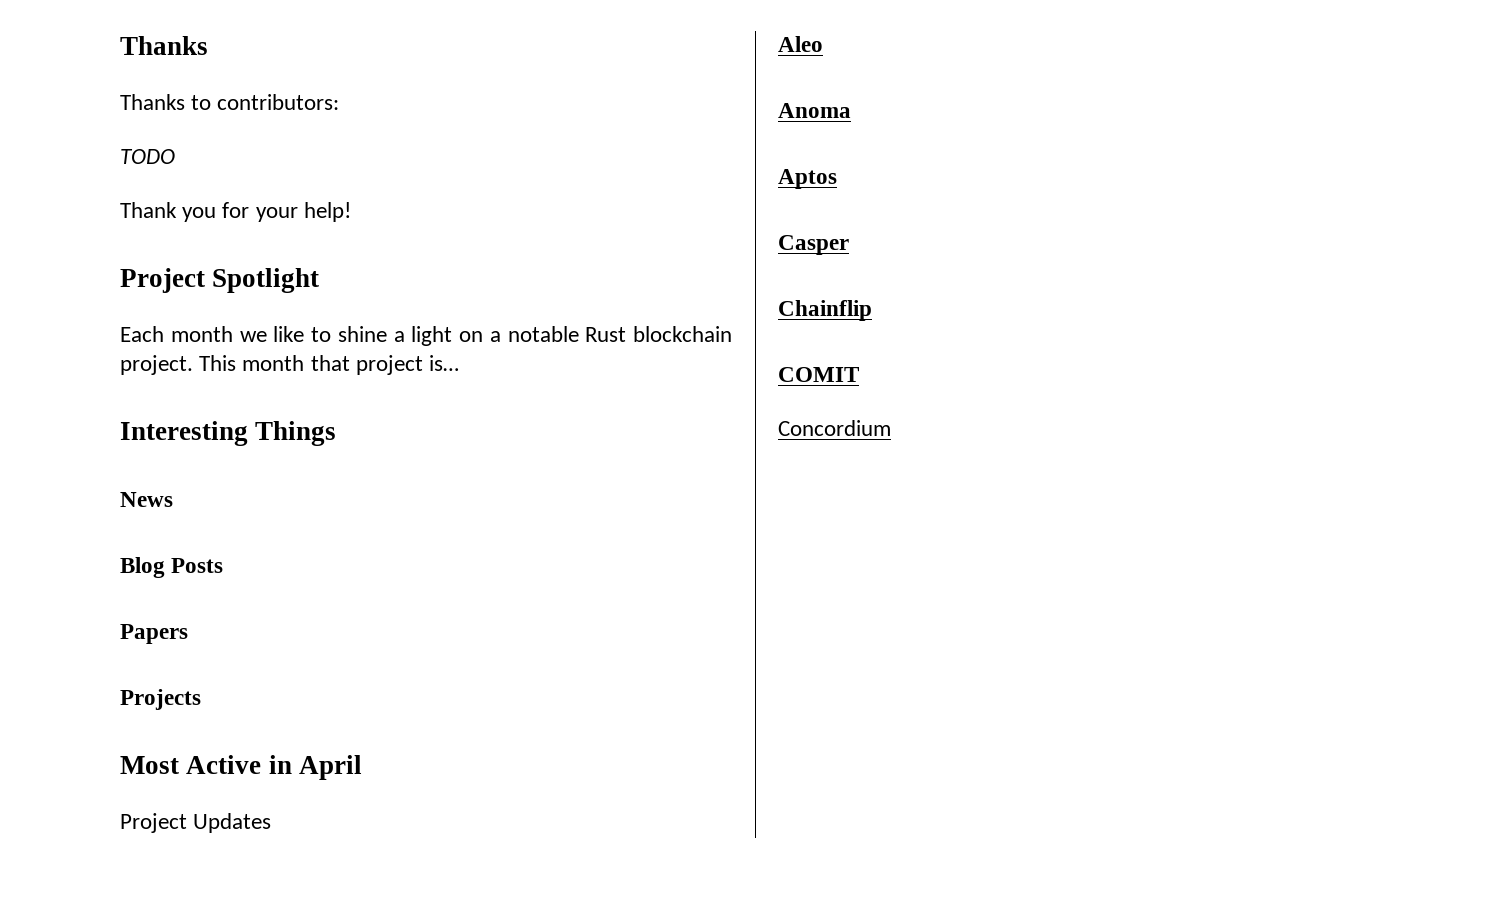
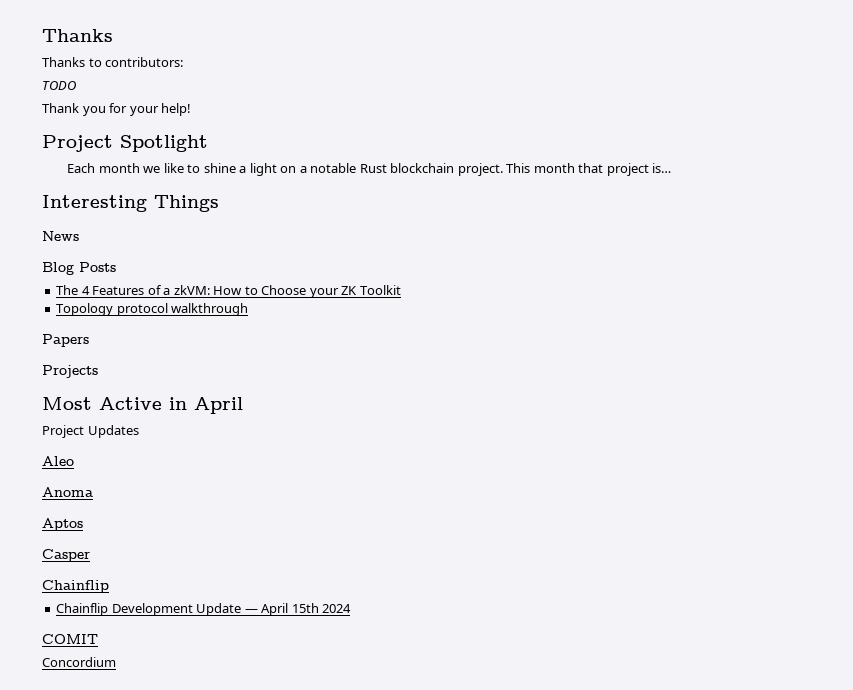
+ The 4 Features of a zkVM: How to Choose your ZK Toolkit
+ Topology protocol walkthrough
+ Chainflip Development Update — April 15th 2024

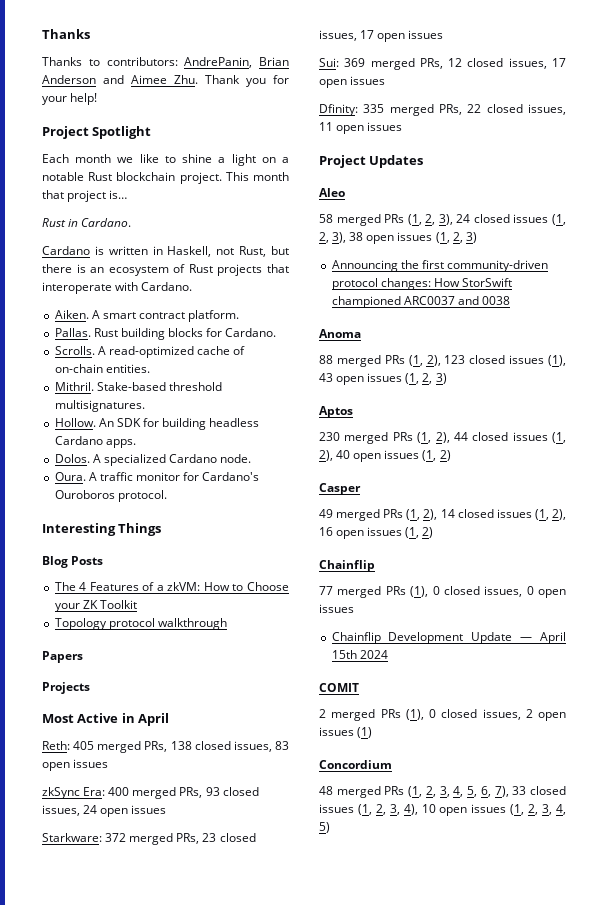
- Thanks to contributors:
- TODO
- Thank you for your help!
+ Thanks to contributors: AndrePanin, Brian Anderson and Aimee Zhu. Thank you for your help!
+ Rust in Cardano.
+ Cardano is written in Haskell, not Rust, but there is an ecosystem of Rust projects that interoperate with Cardano.
+ Aiken. A smart contract platform.
+ Pallas. Rust building blocks for Cardano.
+ Scrolls. A read-optimized cache of on-chain entities.
+ Mithril. Stake-based threshold multisignatures.
+ Hollow. An SDK for building headless Cardano apps.
+ Dolos. A specialized Cardano node.
+ Oura. A traffic monitor for Cardano's Ouroboros protocol.
- News
+ Reth: 405 merged PRs, 138 closed issues, 83 open issues
+ zkSync Era: 400 merged PRs, 93 closed issues, 24 open issues
+ Starkware: 372 merged PRs, 23 closed issues, 17 open issues
+ Sui: 369 merged PRs, 12 closed issues, 17 open issues
+ Dfinity: 335 merged PRs, 22 closed issues, 11 open issues
  Project Updates
  Aleo
+ 58 merged PRs (1, 2, 3), 24 closed issues (1, 2, 3), 38 open issues (1, 2, 3)
+ Announcing the first community-driven protocol changes: How StorSwift championed ARC0037 and 0038
  Anoma
+ 88 merged PRs (1, 2), 123 closed issues (1), 43 open issues (1, 2, 3)
  Aptos
+ 230 merged PRs (1, 2), 44 closed issues (1, 2), 40 open issues (1, 2)
  Casper
+ 49 merged PRs (1, 2), 14 closed issues (1, 2), 16 open issues (1, 2)
  Chainflip
+ 77 merged PRs (1), 0 closed issues, 0 open issues
+ 2 merged PRs (1), 0 closed issues, 2 open issues (1)
  Concordium
+ 48 merged PRs (1, 2, 3, 4, 5, 6, 7), 33 closed issues (1, 2, 3, 4), 10 open issues (1, 2, 3, 4, 5)

